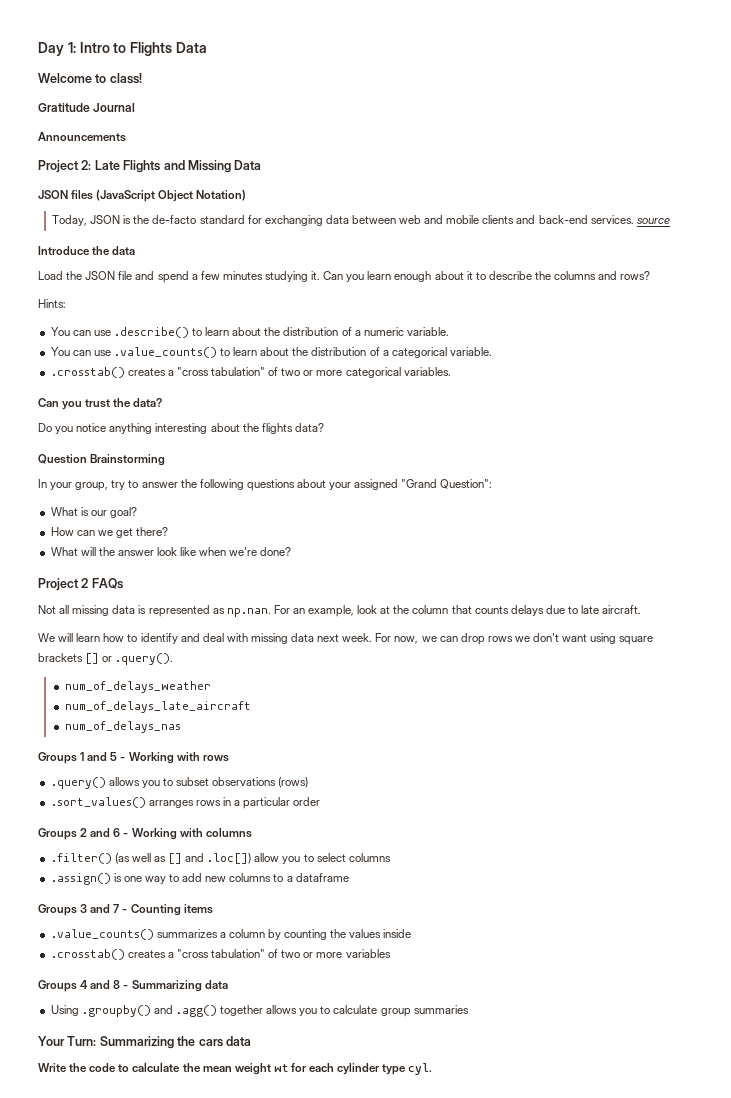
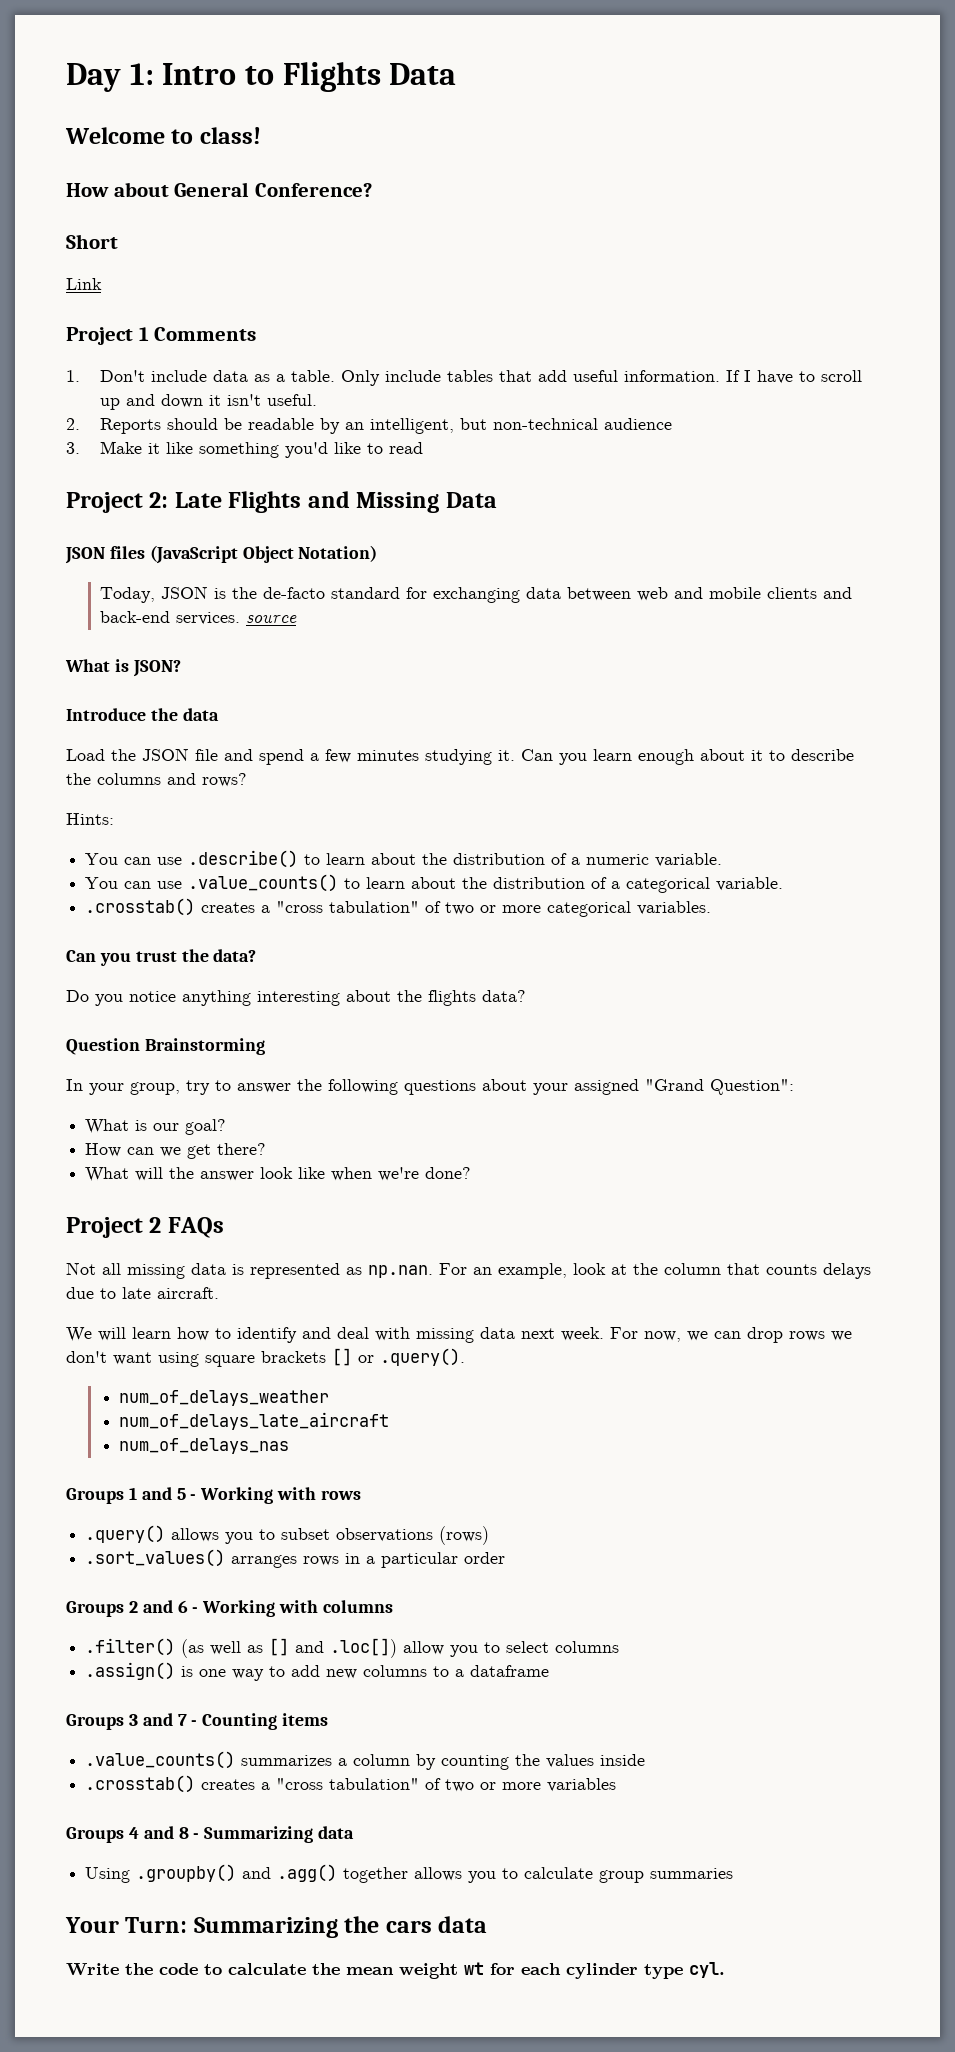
- Gratitude Journal
- Announcements
+ How about General Conference?
+ Short
+ Link
+ Project 1 Comments
+ 1. Don't include data as a table. Only include tables that add useful information. If I have to scroll up and down it isn't useful.
+ 2. Reports should be readable by an intelligent, but non-technical audience
+ 3. Make it like something you'd like to read
+ What is JSON?

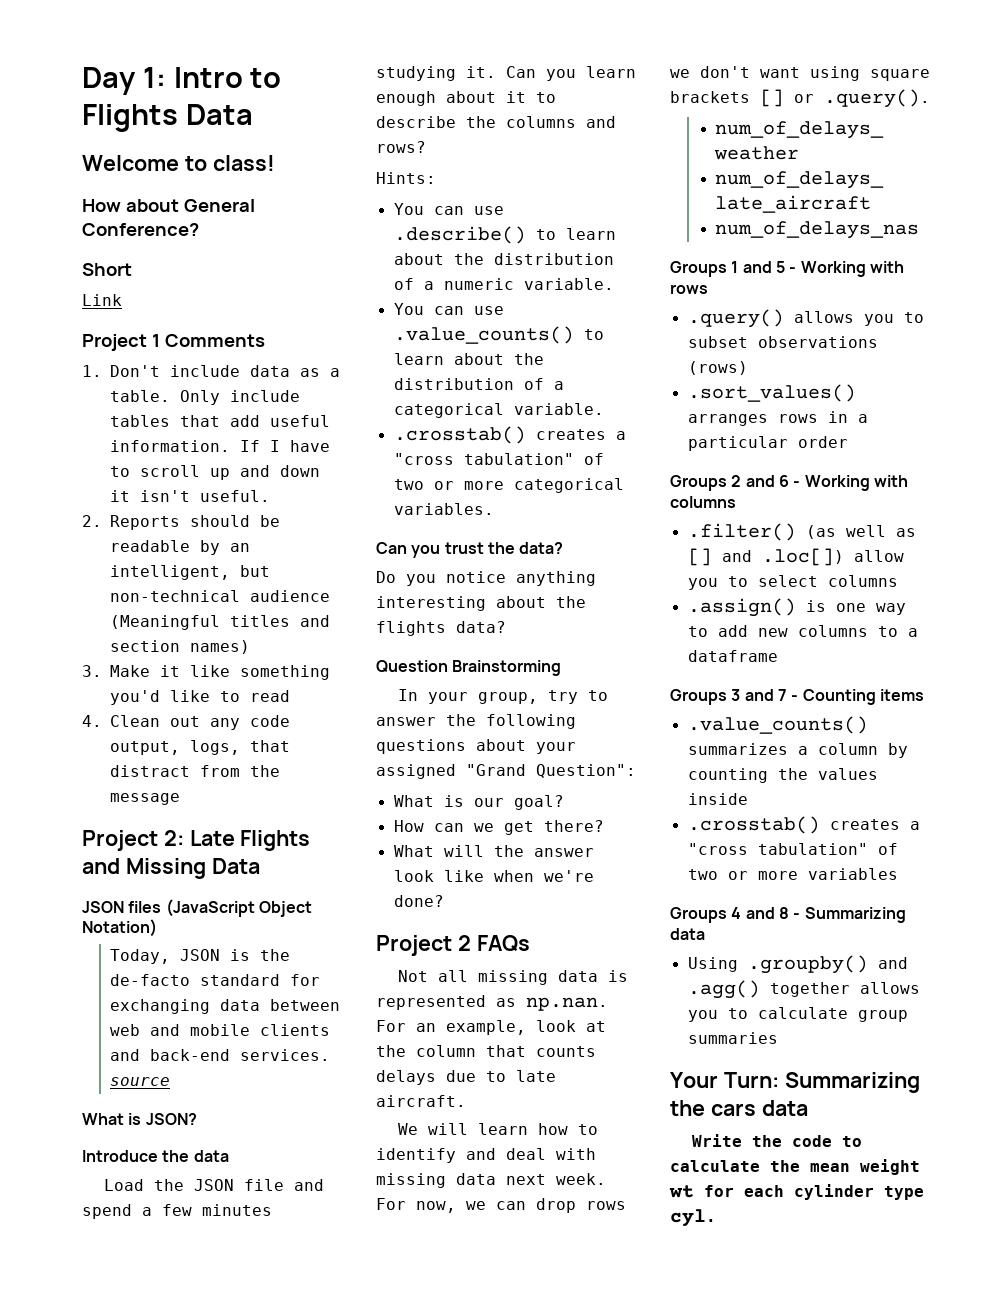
- 2. Reports should be readable by an intelligent, but non-technical audience
+ 2. Reports should be readable by an intelligent, but non-technical audience (Meaningful titles and section names)
+ 4. Clean out any code output, logs, that distract from the message

